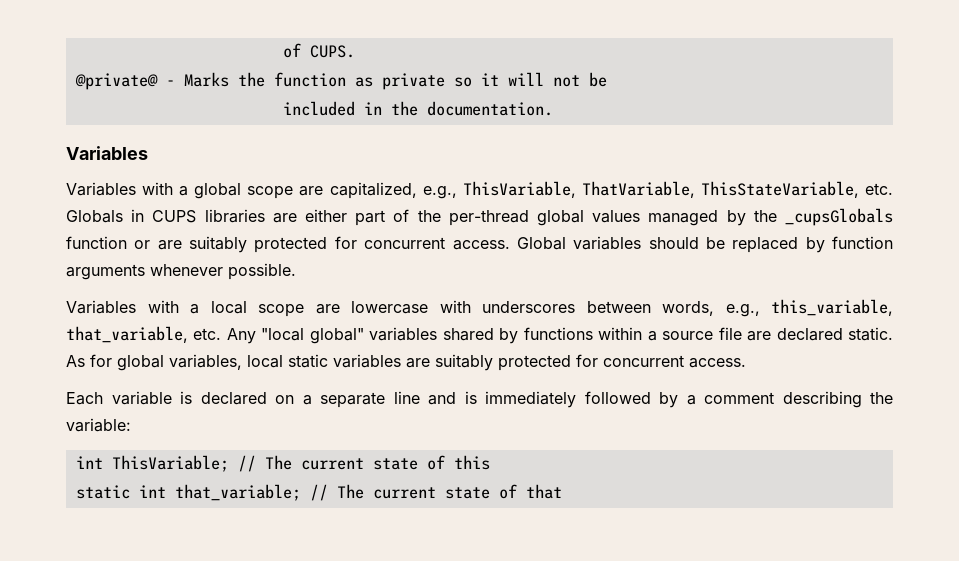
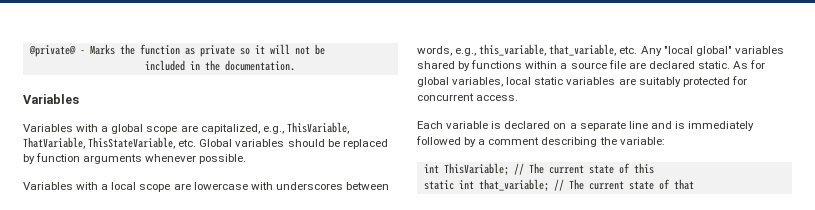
- of CUPS.
- Variables with a global scope are capitalized, e.g., ThisVariable, ThatVariable, ThisStateVariable, etc. Globals in CUPS libraries are either part of the per-thread global values managed by the _cupsGlobals function or are suitably protected for concurrent access. Global variables should be replaced by function arguments whenever possible.
+ Variables with a global scope are capitalized, e.g., ThisVariable, ThatVariable, ThisStateVariable, etc. Global variables should be replaced by function arguments whenever possible.

